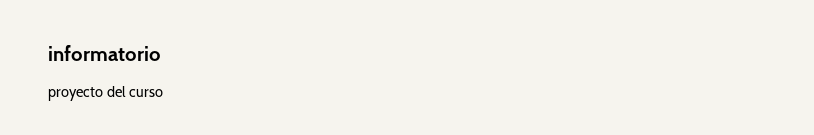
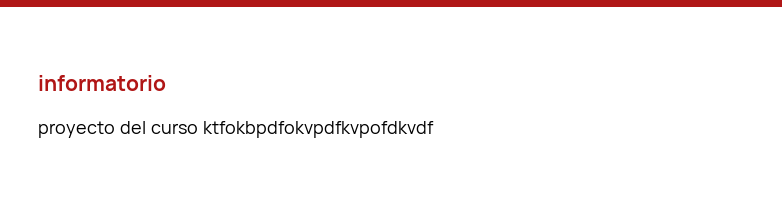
- proyecto del curso
+ proyecto del curso ktfokbpdfokvpdfkvpofdkvdf

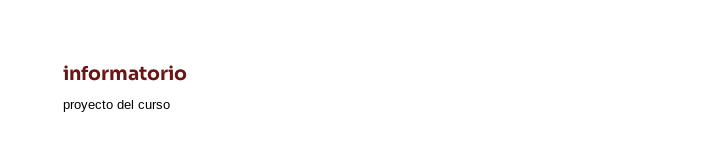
- proyecto del curso ktfokbpdfokvpdfkvpofdkvdf
+ proyecto del curso

